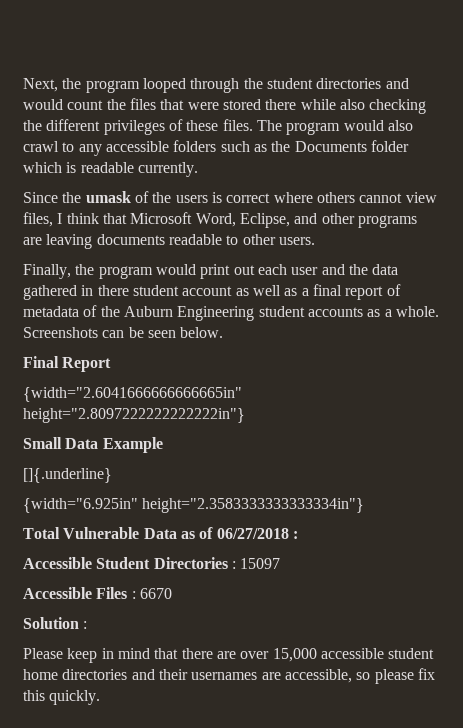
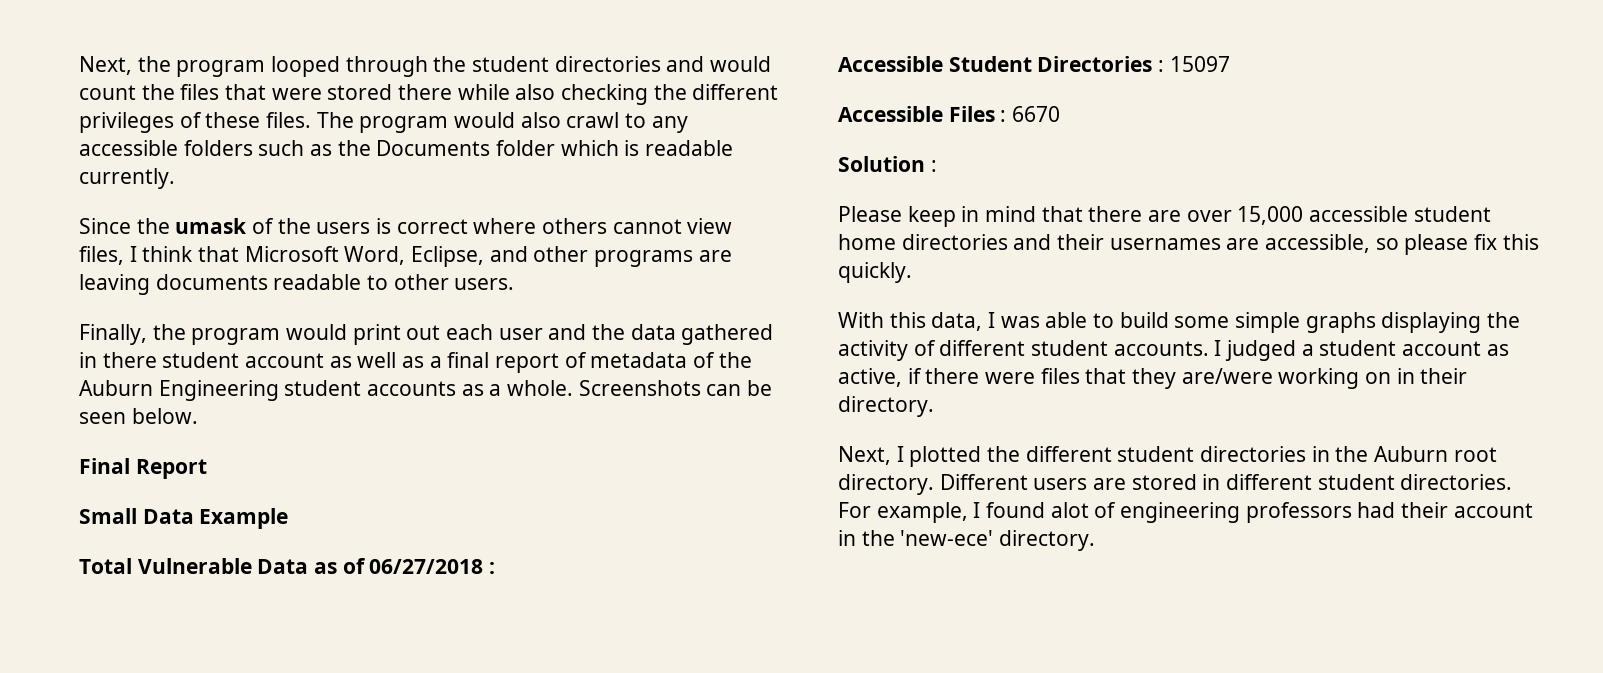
- {width="2.6041666666666665in" height="2.8097222222222222in"}
- []{.underline}
- {width="6.925in" height="2.3583333333333334in"}
+ With this data, I was able to build some simple graphs displaying the activity of different student accounts. I judged a student account as active, if there were files that they are/were working on in their directory.
+ Next, I plotted the different student directories in the Auburn root directory. Different users are stored in different student directories. For example, I found alot of engineering professors had their account in the 'new-ece' directory.

